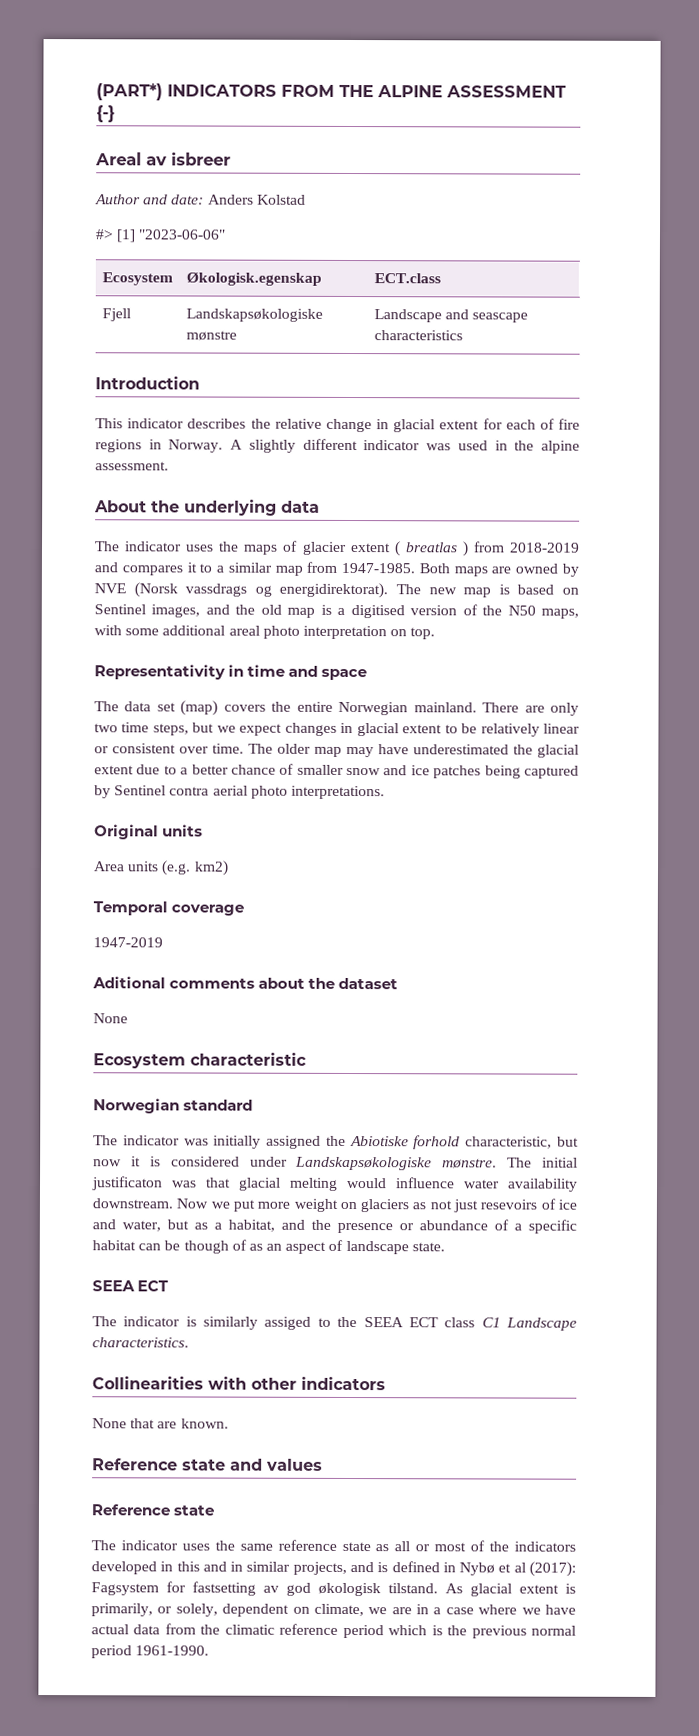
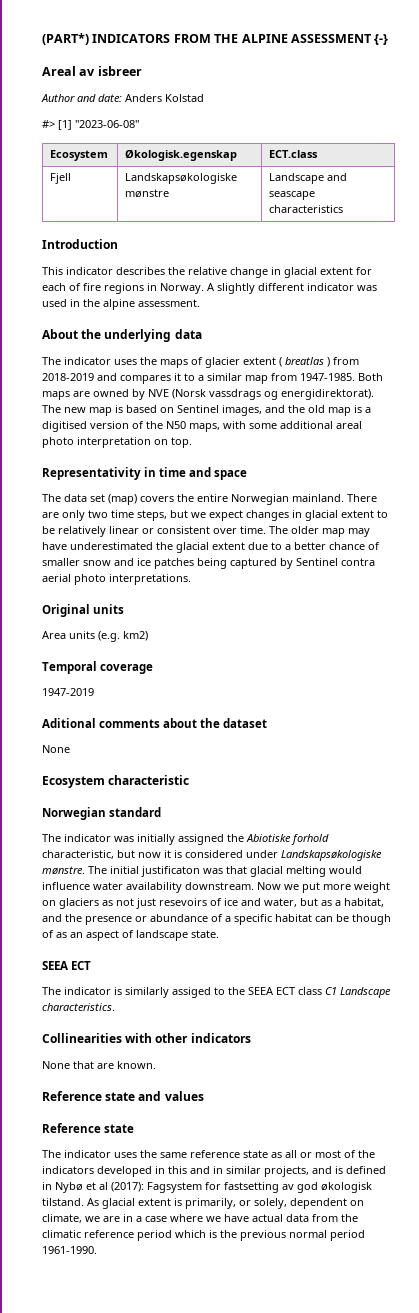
- #> [1] "2023-06-06"
+ #> [1] "2023-06-08"

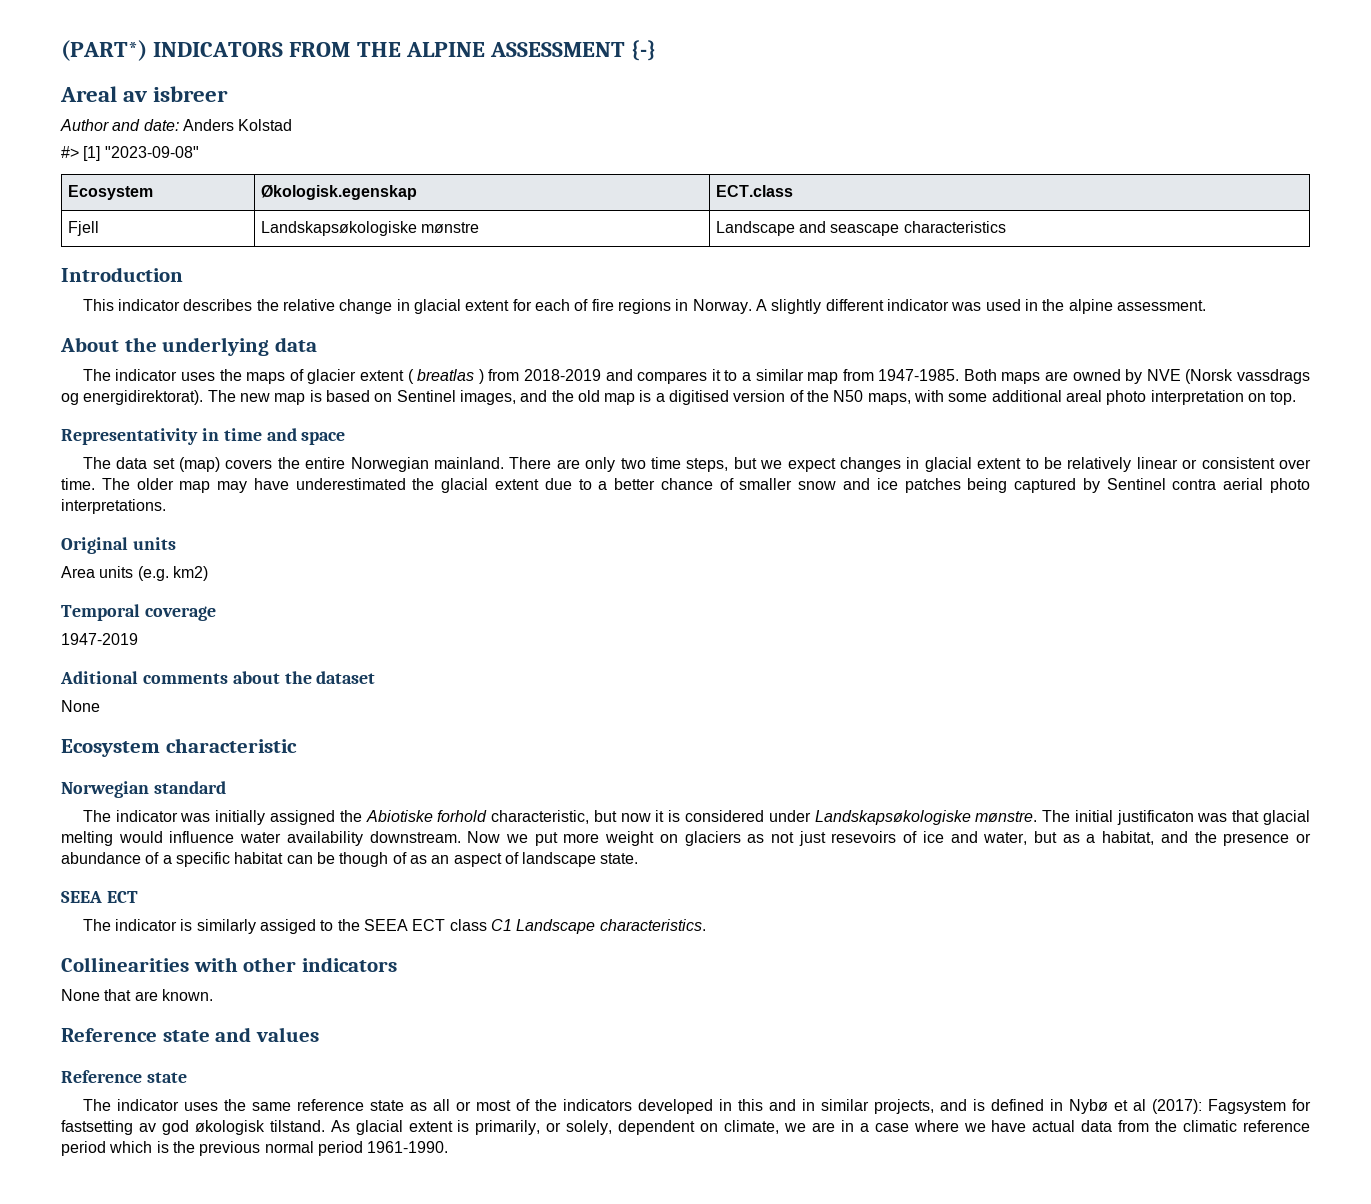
- #> [1] "2023-06-08"
+ #> [1] "2023-09-08"

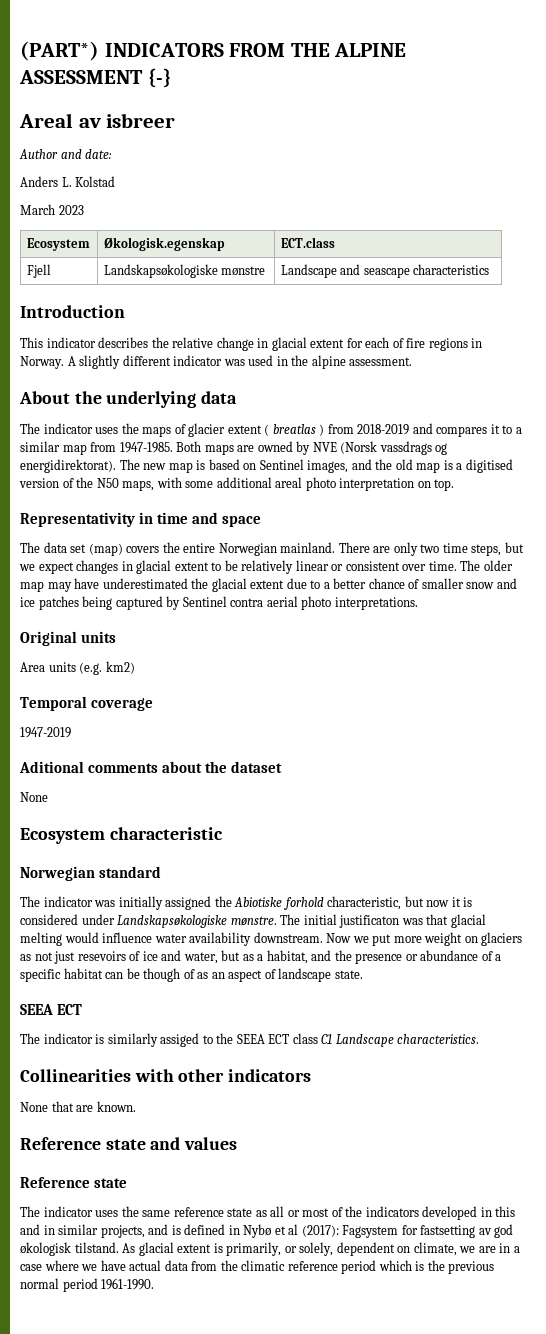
- Author and date: Anders Kolstad
+ Author and date:
+ Anders L. Kolstad
- #> [1] "2023-09-08"
+ March 2023

